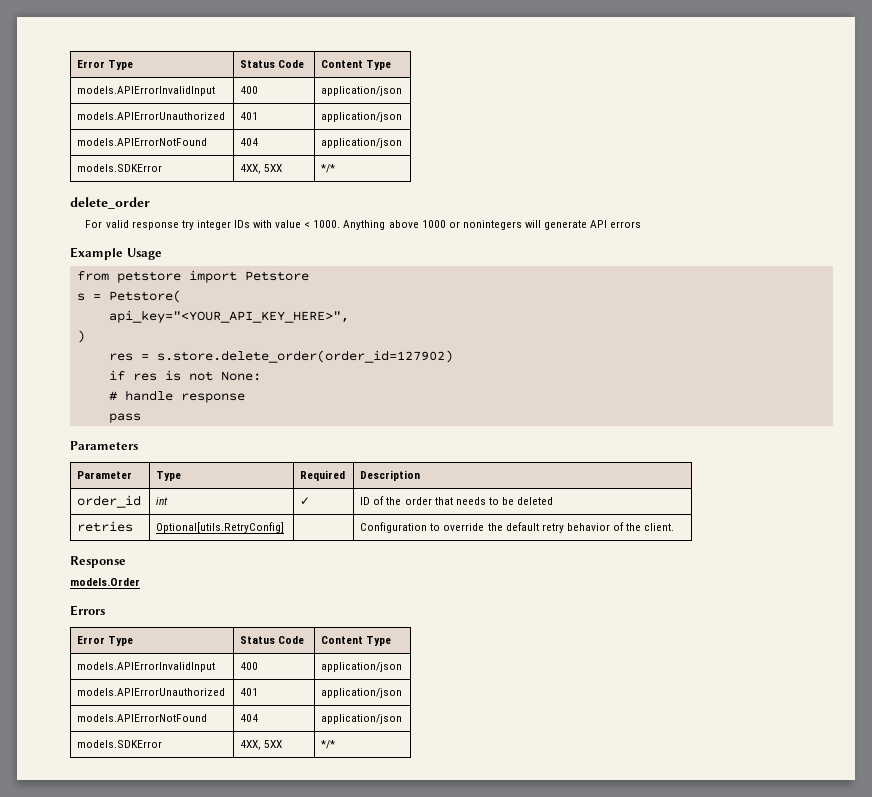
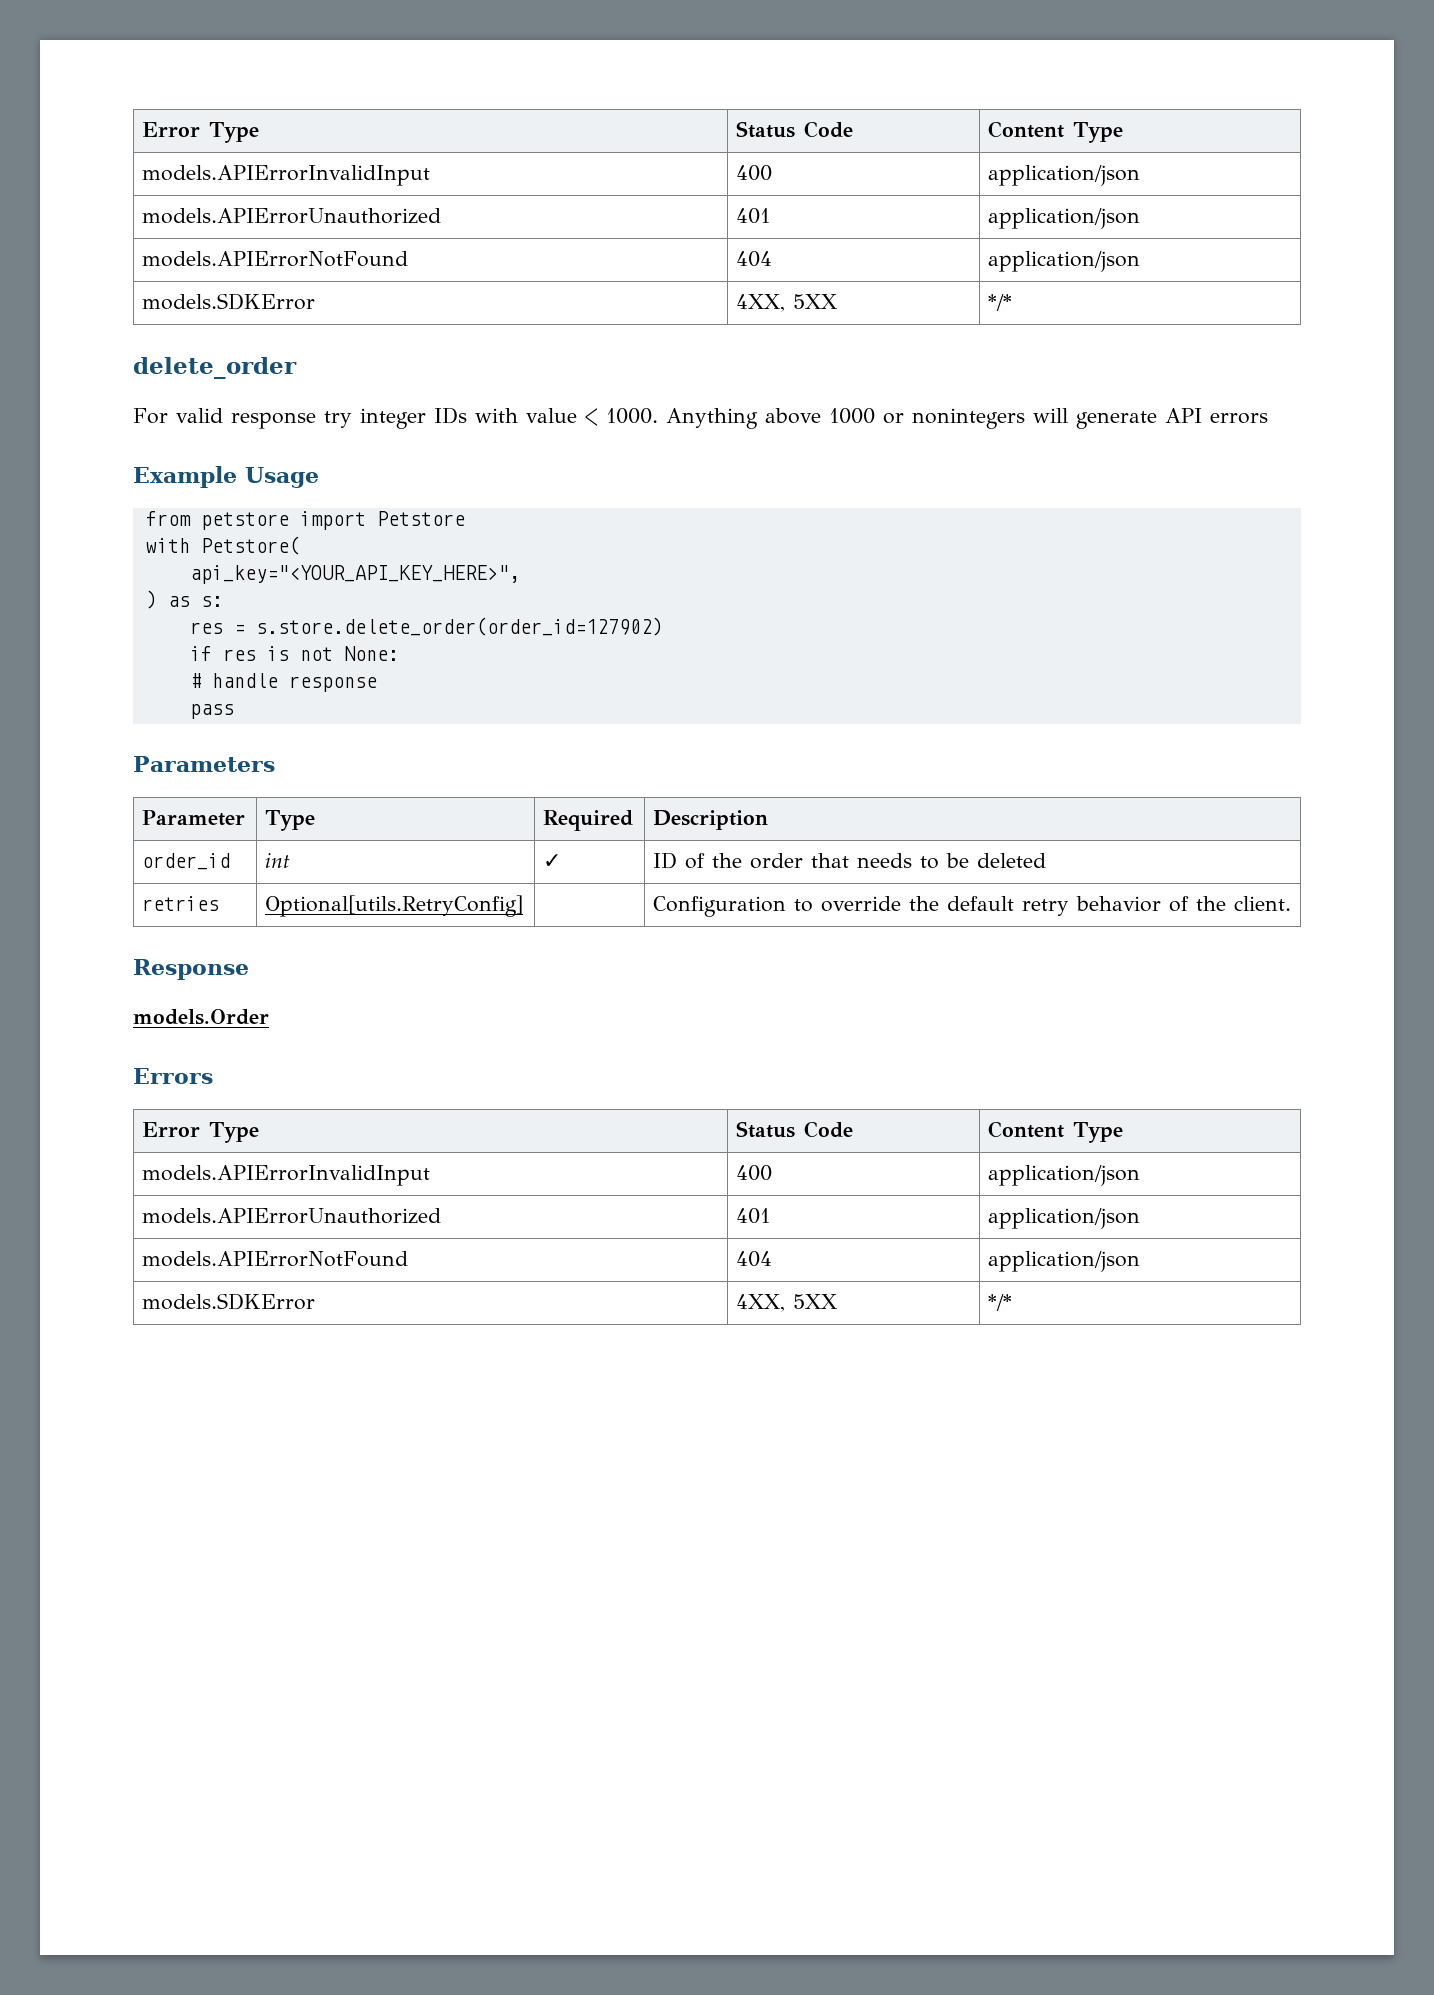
- s = Petstore(
+ with Petstore(
- )
+ ) as s:

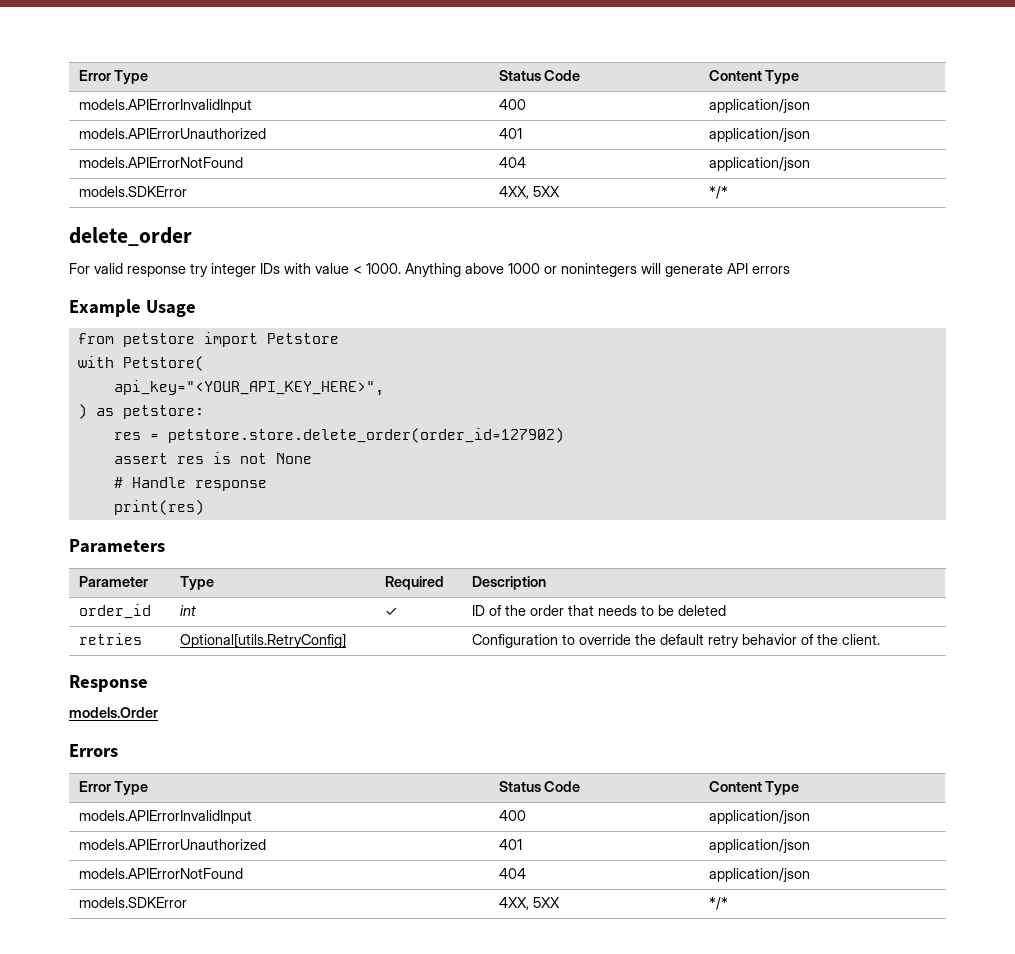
- ) as s:
+ ) as petstore:
- res = s.store.delete_order(order_id=127902)
- if res is not None:
+ res = petstore.store.delete_order(order_id=127902)
+ assert res is not None
- # handle response
+ # Handle response
- pass
+ print(res)

